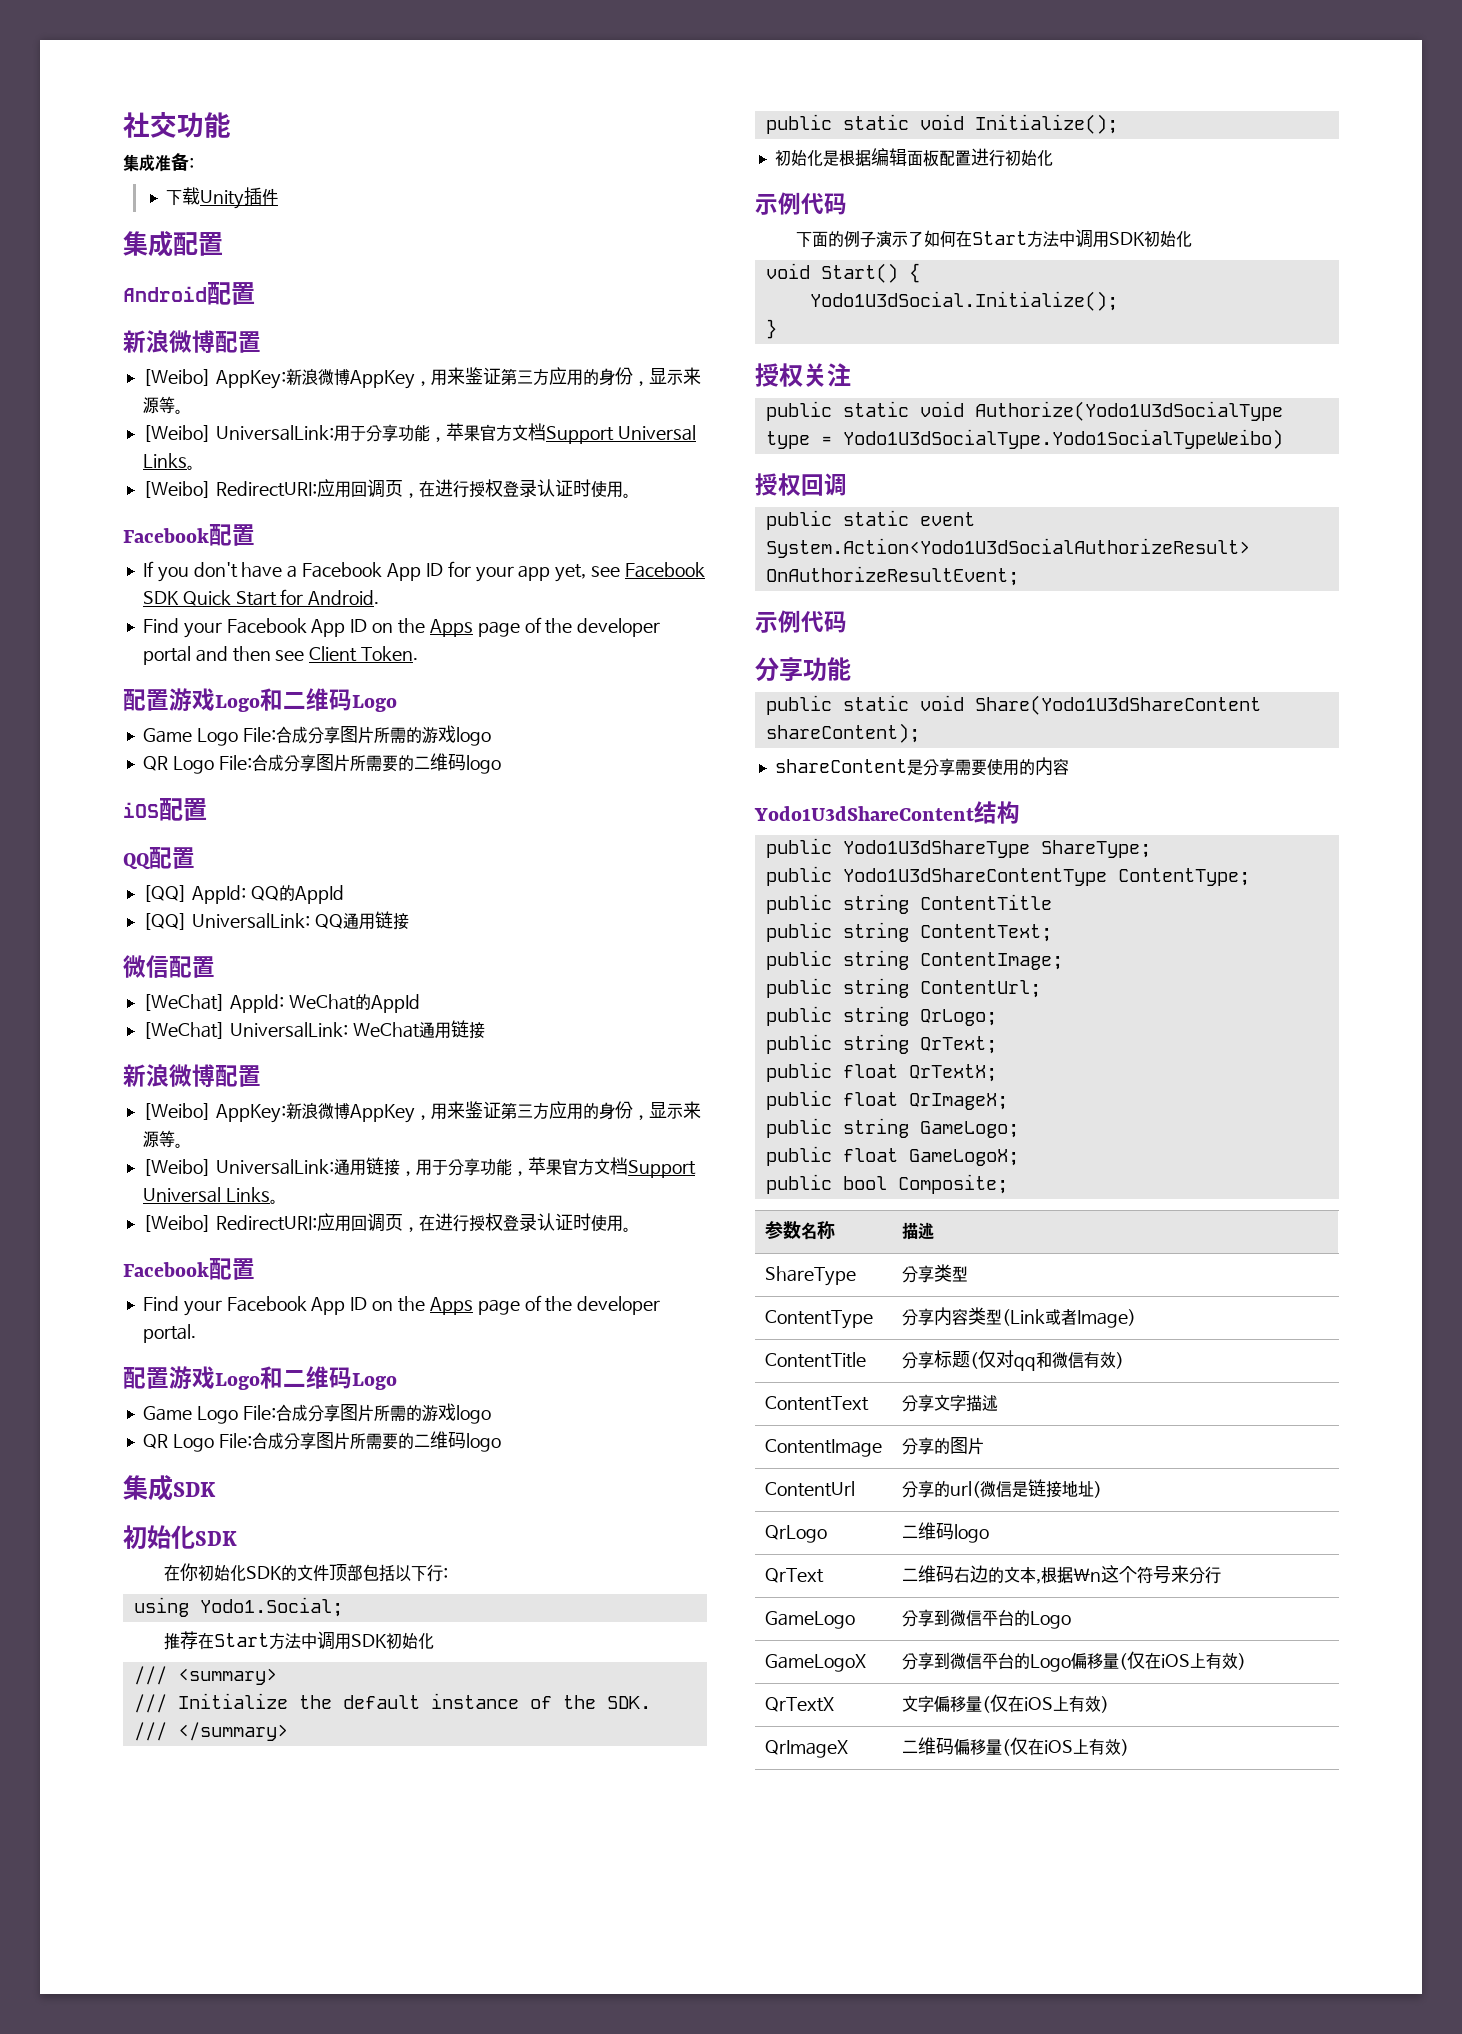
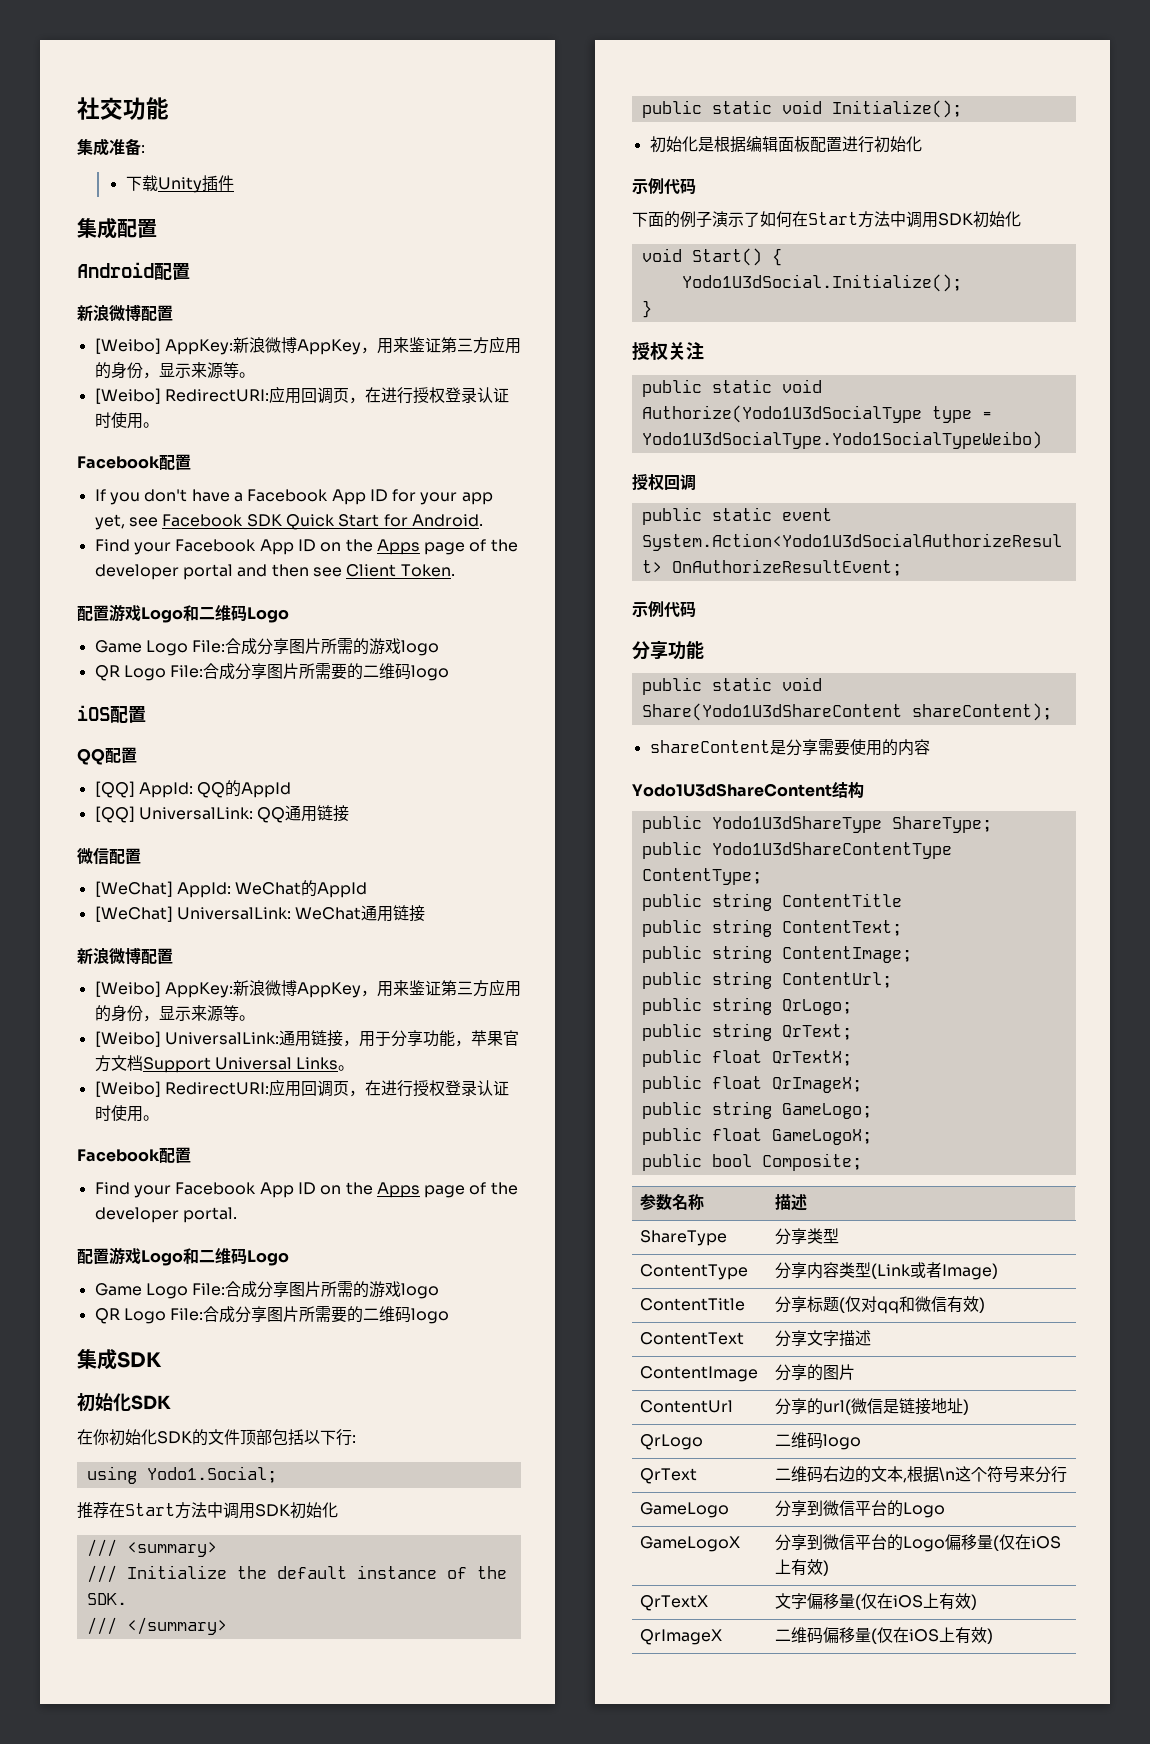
- [Weibo] UniversalLink:用于分享功能，苹果官方文档Support Universal Links。

